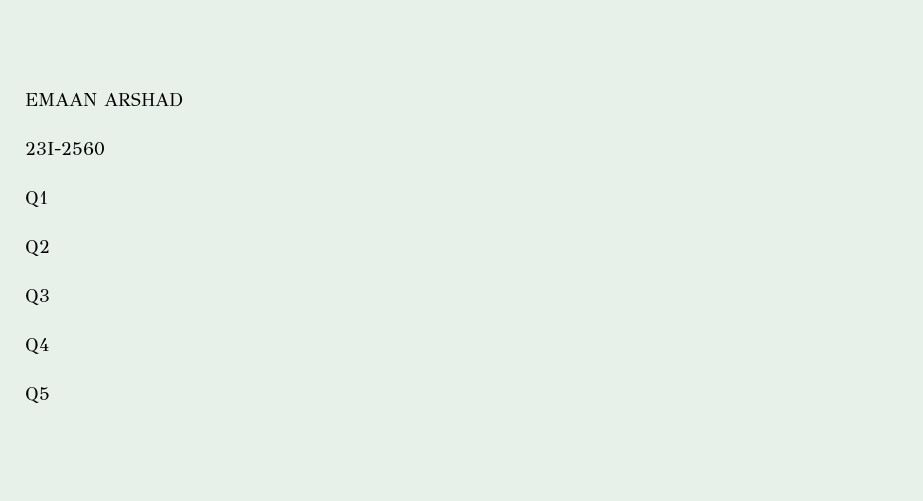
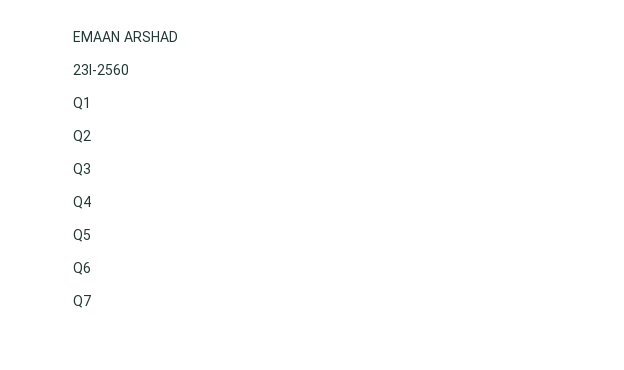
+ Q6
+ Q7

